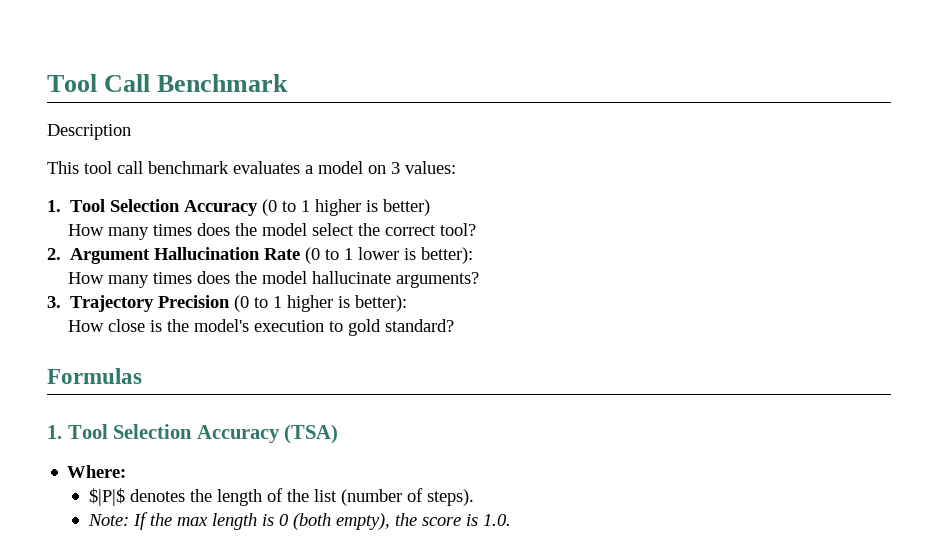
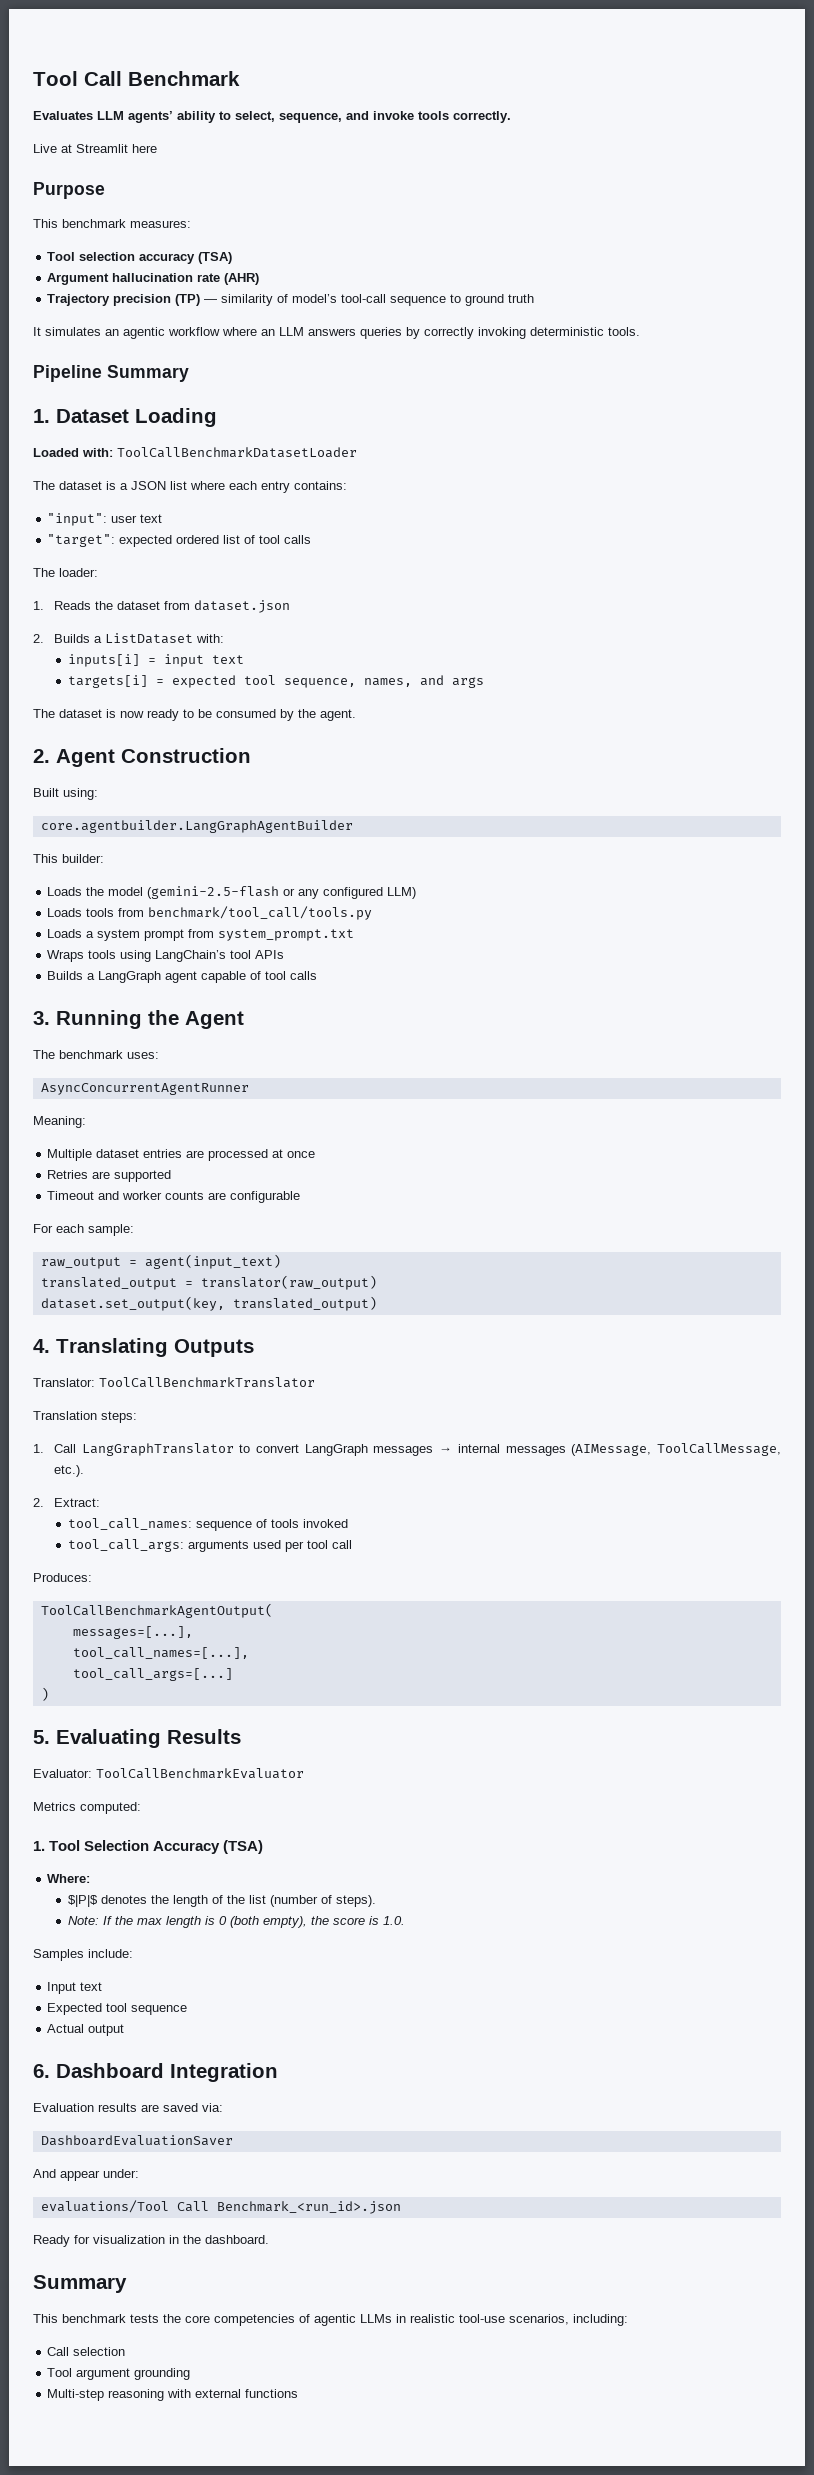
- Description
- This tool call benchmark evaluates a model on 3 values:
- 1. Tool Selection Accuracy (0 to 1 higher is better)
- How many times does the model select the correct tool?
- 2. Argument Hallucination Rate (0 to 1 lower is better):
- How many times does the model hallucinate arguments?
- 3. Trajectory Precision (0 to 1 higher is better):
- How close is the model's execution to gold standard?
- Formulas
+ Evaluates LLM agents’ ability to select, sequence, and invoke tools correctly.
+ Live at Streamlit here
+ Purpose
+ This benchmark measures:
+ Tool selection accuracy (TSA)
+ Argument hallucination rate (AHR)
+ Trajectory precision (TP) — similarity of model’s tool-call sequence to ground truth
+ It simulates an agentic workflow where an LLM answers queries by correctly invoking deterministic tools.
+ Pipeline Summary
+ 1. Dataset Loading
+ Loaded with: ToolCallBenchmarkDatasetLoader
+ The dataset is a JSON list where each entry contains:
+ "input": user text
+ "target": expected ordered list of tool calls
+ The loader:
+ 1. Reads the dataset from dataset.json
+ 2. Builds a ListDataset with:
+ inputs[i] = input text
+ targets[i] = expected tool sequence, names, and args
+ The dataset is now ready to be consumed by the agent.
+ 2. Agent Construction
+ Built using:
+ core.agentbuilder.LangGraphAgentBuilder
+ This builder:
+ Loads the model (gemini-2.5-flash or any configured LLM)
+ Loads tools from benchmark/tool_call/tools.py
+ Loads a system prompt from system_prompt.txt
+ Wraps tools using LangChain’s tool APIs
+ Builds a LangGraph agent capable of tool calls
+ 3. Running the Agent
+ The benchmark uses:
+ AsyncConcurrentAgentRunner
+ Meaning:
+ Multiple dataset entries are processed at once
+ Retries are supported
+ Timeout and worker counts are configurable
+ For each sample:
+ raw_output = agent(input_text)
+ translated_output = translator(raw_output)
+ dataset.set_output(key, translated_output)
+ 4. Translating Outputs
+ Translator: ToolCallBenchmarkTranslator
+ Translation steps:
+ 1. Call LangGraphTranslator to convert LangGraph messages → internal messages (AIMessage, ToolCallMessage, etc.).
+ 2. Extract:
+ tool_call_names: sequence of tools invoked
+ tool_call_args: arguments used per tool call
+ Produces:
+ ToolCallBenchmarkAgentOutput(
+ messages=[...],
+ tool_call_names=[...],
+ tool_call_args=[...]
+ )
+ 5. Evaluating Results
+ Evaluator: ToolCallBenchmarkEvaluator
+ Metrics computed:
+ Samples include:
+ Input text
+ Expected tool sequence
+ Actual output
+ 6. Dashboard Integration
+ Evaluation results are saved via:
+ DashboardEvaluationSaver
+ And appear under:
+ evaluations/Tool Call Benchmark_<run_id>.json
+ Ready for visualization in the dashboard.
+ Summary
+ This benchmark tests the core competencies of agentic LLMs in realistic tool-use scenarios, including:
+ Call selection
+ Tool argument grounding
+ Multi-step reasoning with external functions

